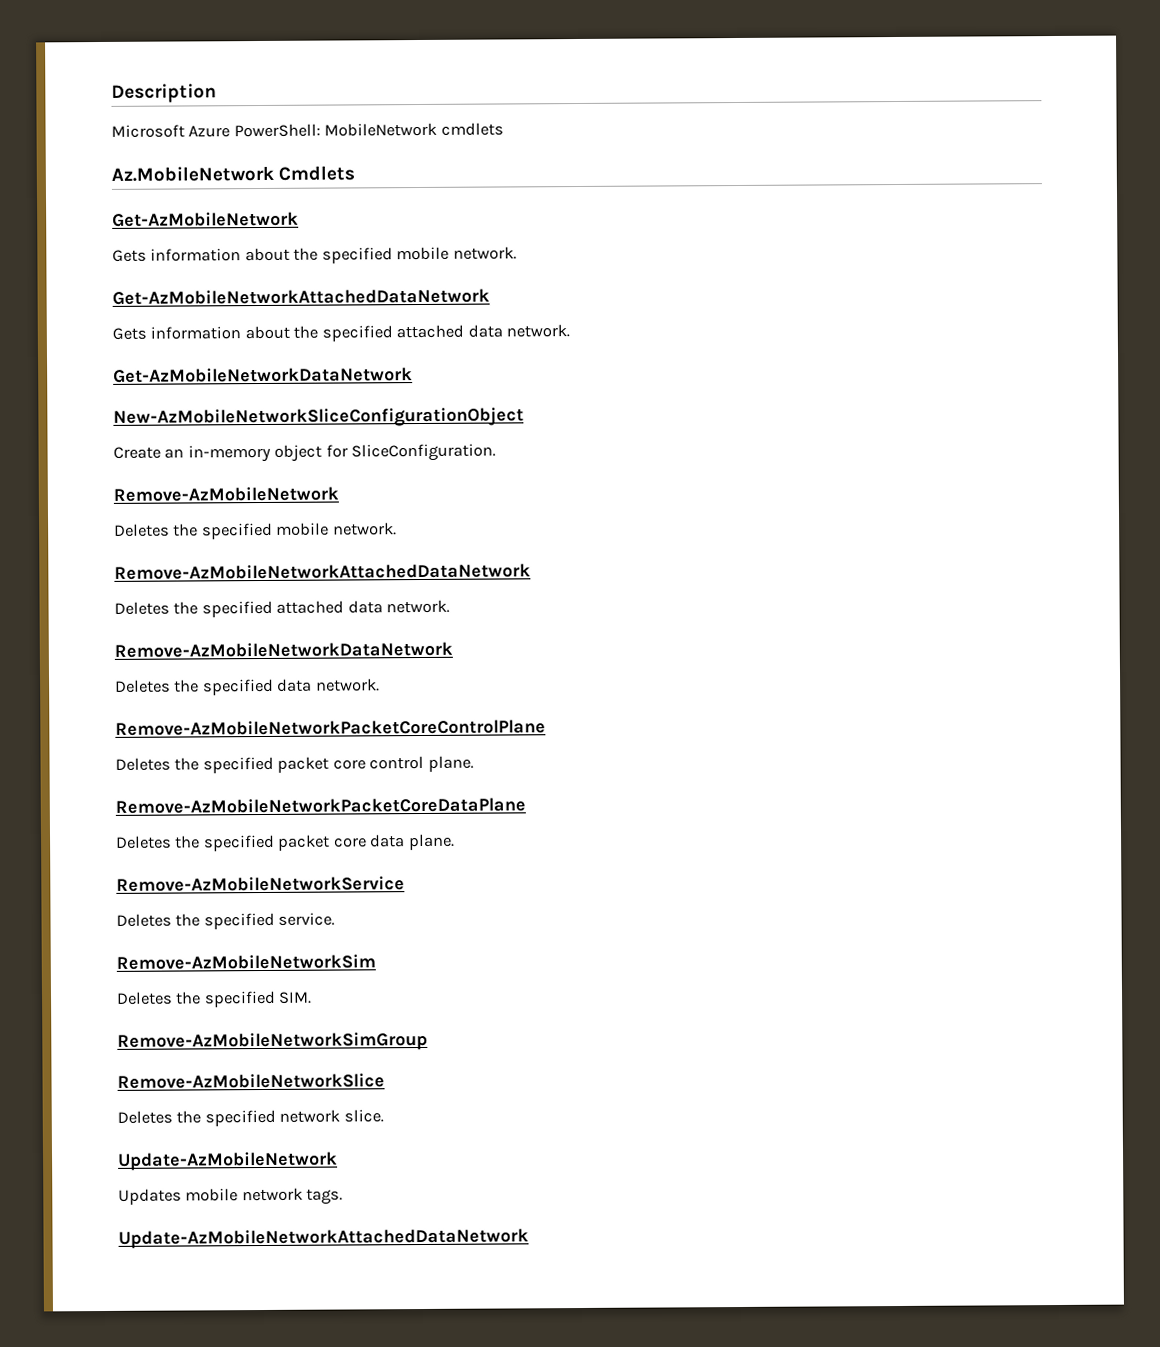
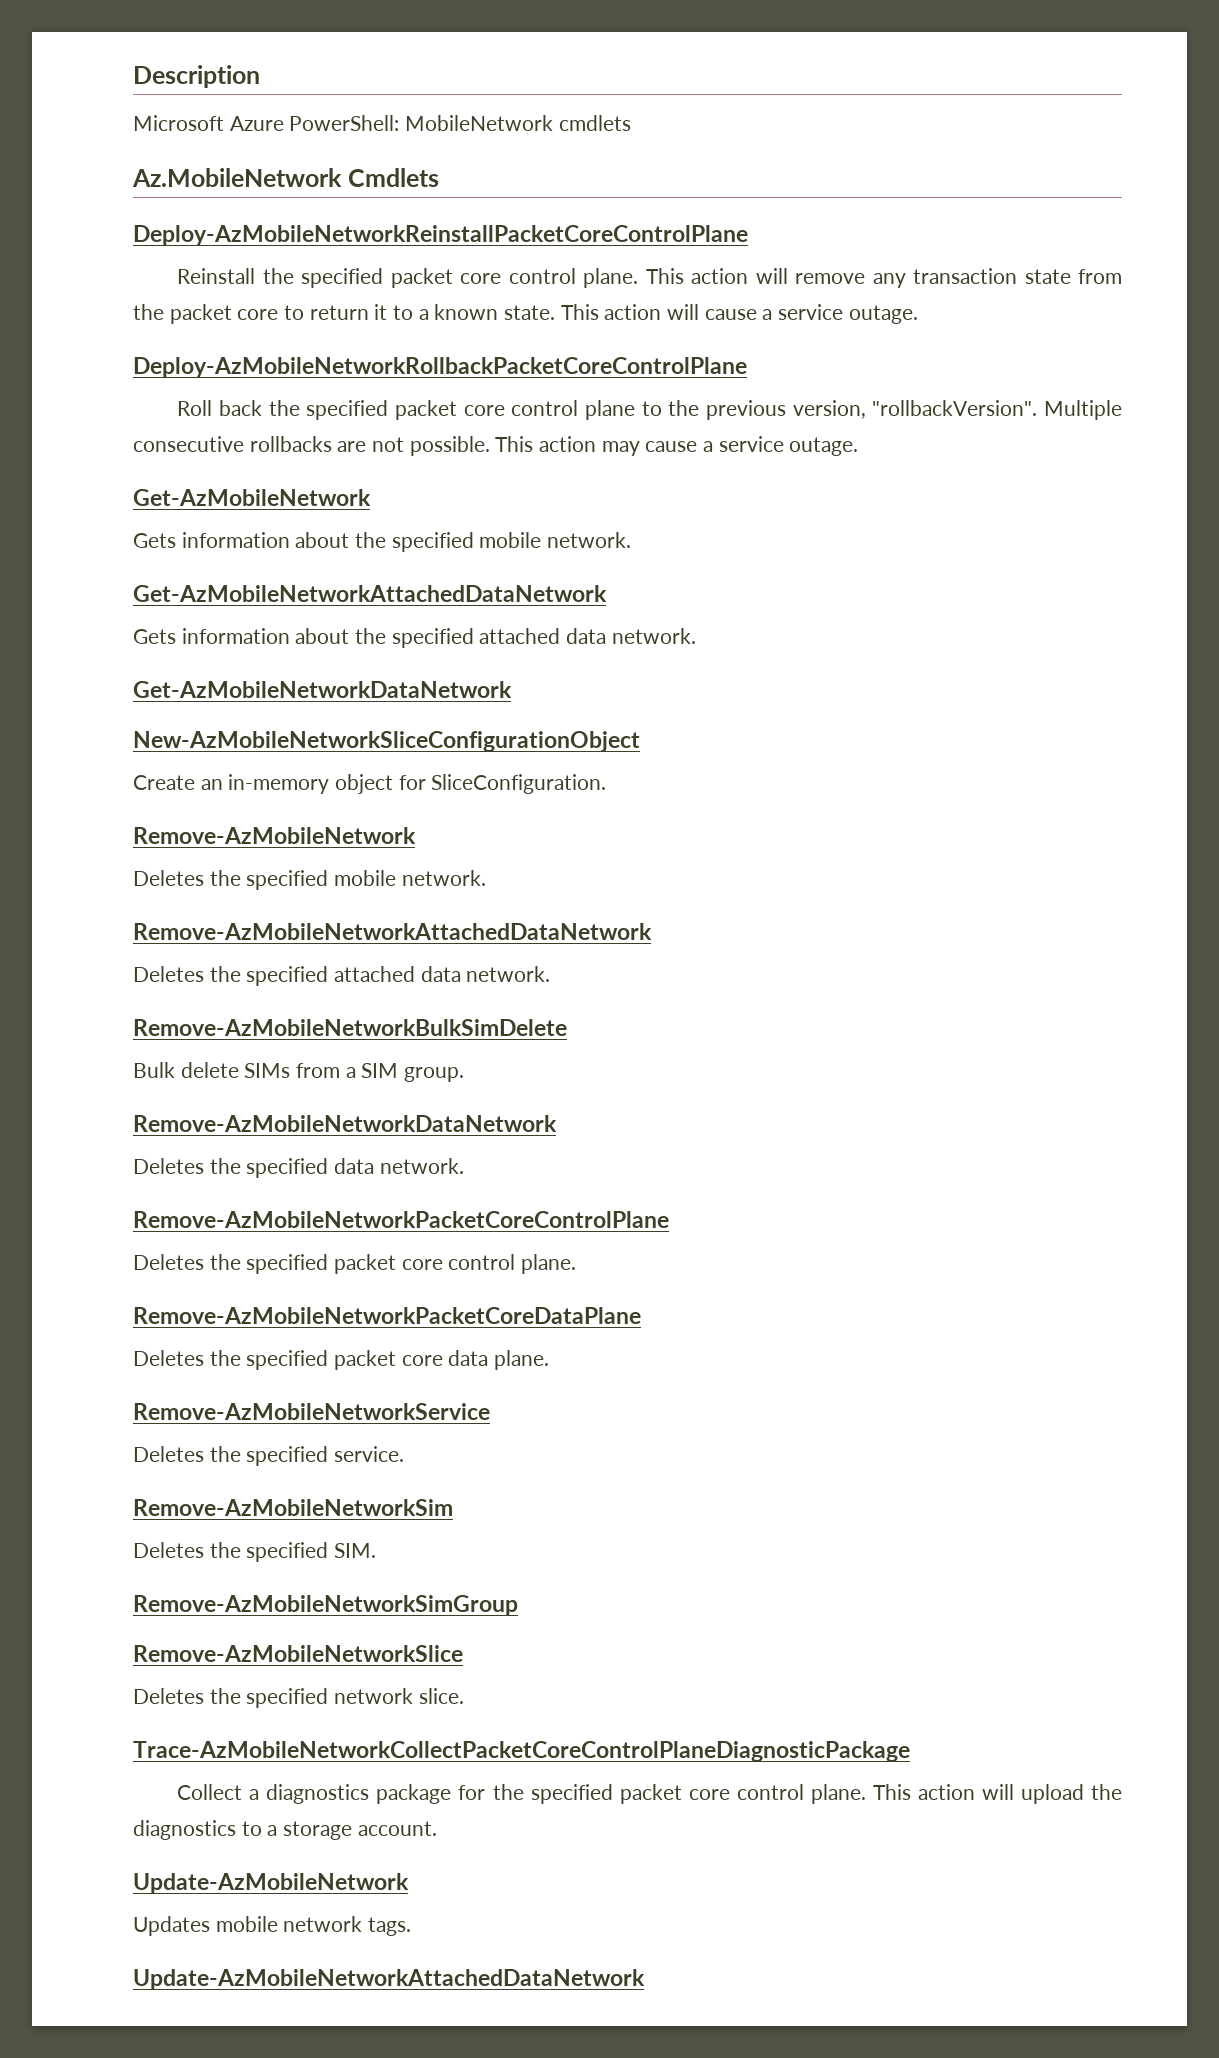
+ Deploy-AzMobileNetworkReinstallPacketCoreControlPlane
+ Reinstall the specified packet core control plane. This action will remove any transaction state from the packet core to return it to a known state. This action will cause a service outage.
+ Deploy-AzMobileNetworkRollbackPacketCoreControlPlane
+ Roll back the specified packet core control plane to the previous version, "rollbackVersion". Multiple consecutive rollbacks are not possible. This action may cause a service outage.
+ Remove-AzMobileNetworkBulkSimDelete
+ Bulk delete SIMs from a SIM group.
+ Trace-AzMobileNetworkCollectPacketCoreControlPlaneDiagnosticPackage
+ Collect a diagnostics package for the specified packet core control plane. This action will upload the diagnostics to a storage account.

